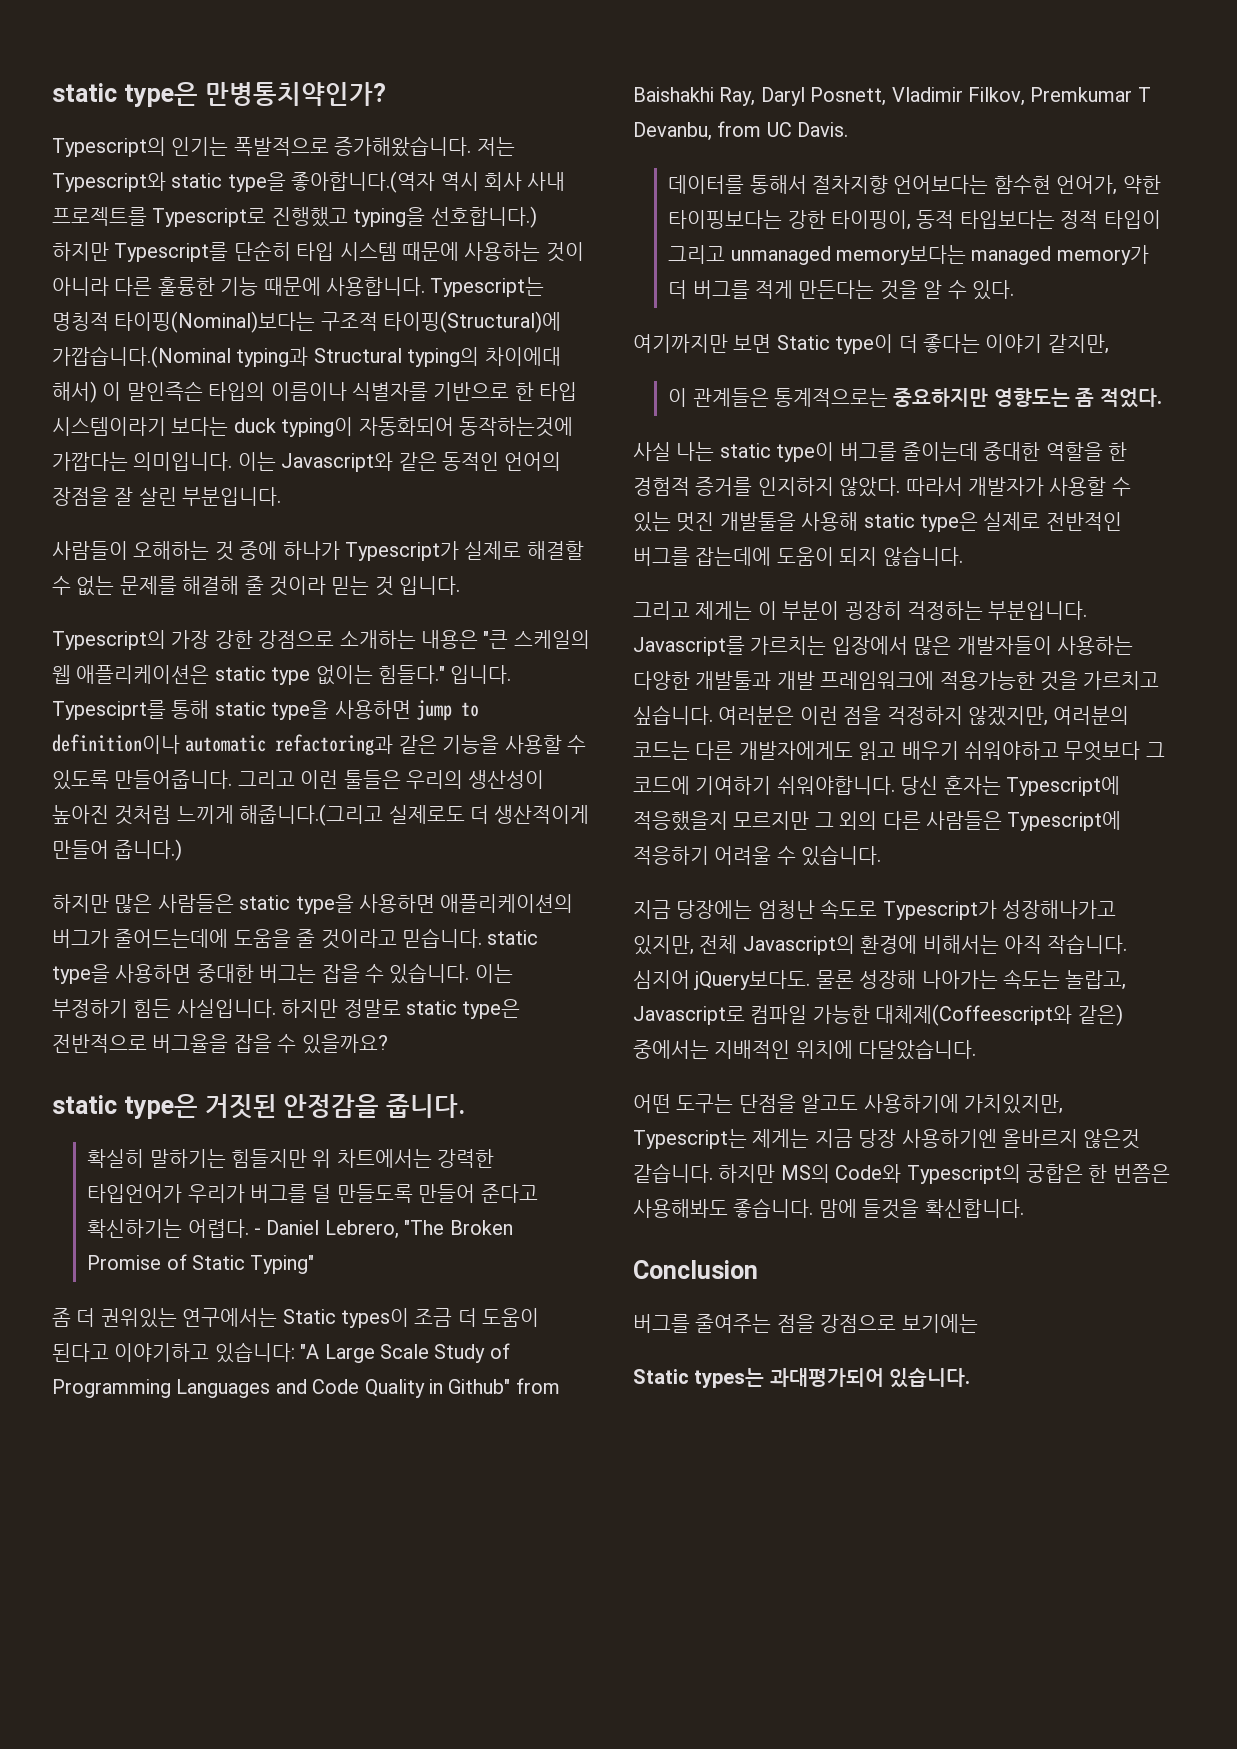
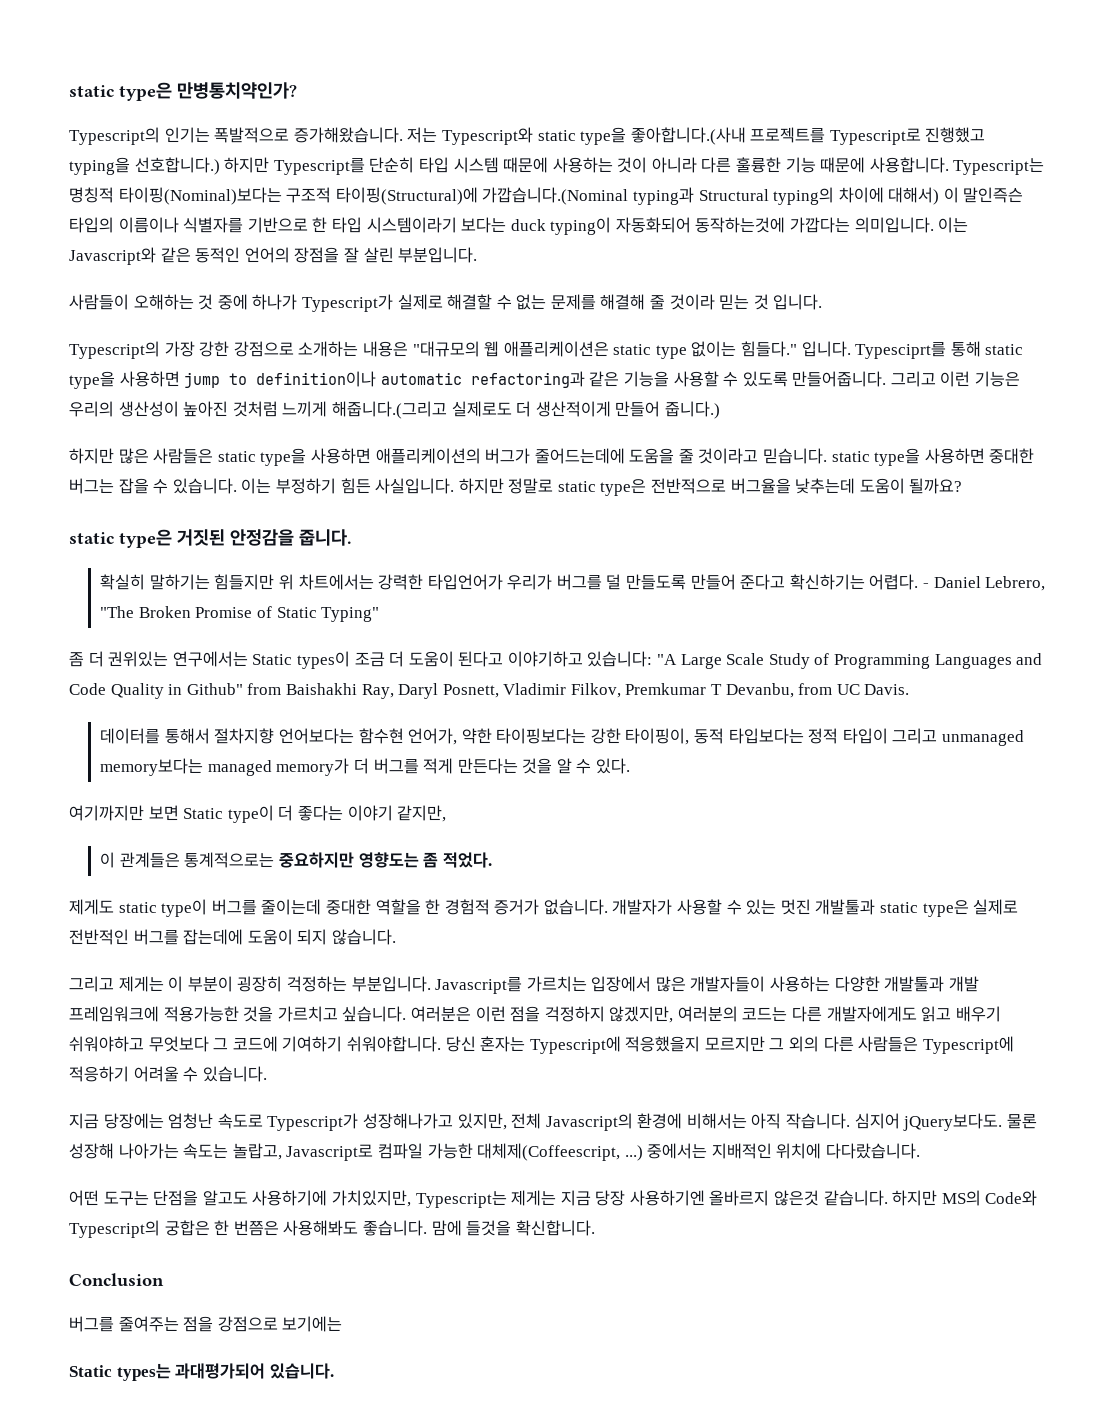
- 저는 Typescript와 static type을 좋아합니다.(역자 역시 회사 사내 프로젝트를 Typescript로 진행했고 typing을 선호합니다.)
+ 저는 Typescript와 static type을 좋아합니다.(사내 프로젝트를 Typescript로 진행했고 typing을 선호합니다.)
- Typescript는 명칭적 타이핑(Nominal)보다는 구조적 타이핑(Structural)에 가깝습니다.(Nominal typing과 Structural typing의 차이에대 해서) 이 말인즉슨 타입의 이름이나 식별자를 기반으로 한 타입 시스템이라기 보다는 duck typing이 자동화되어 동작하는것에 가깝다는 의미입니다.
+ Typescript는 명칭적 타이핑(Nominal)보다는 구조적 타이핑(Structural)에 가깝습니다.(Nominal typing과 Structural typing의 차이에 대해서) 이 말인즉슨 타입의 이름이나 식별자를 기반으로 한 타입 시스템이라기 보다는 duck typing이 자동화되어 동작하는것에 가깝다는 의미입니다.
- Typescript의 가장 강한 강점으로 소개하는 내용은 "큰 스케일의 웹 애플리케이션은 static type 없이는 힘들다."
+ Typescript의 가장 강한 강점으로 소개하는 내용은 "대규모의 웹 애플리케이션은 static type 없이는 힘들다."
- 그리고 이런 툴들은 우리의 생산성이 높아진 것처럼 느끼게 해줍니다.(그리고 실제로도 더 생산적이게 만들어 줍니다.)
+ 그리고 이런 기능은 우리의 생산성이 높아진 것처럼 느끼게 해줍니다.(그리고 실제로도 더 생산적이게 만들어 줍니다.)
- 하지만 정말로 static type은 전반적으로 버그율을 잡을 수 있을까요?
+ 하지만 정말로 static type은 전반적으로 버그율을 낮추는데 도움이 될까요?
- 사실 나는 static type이 버그를 줄이는데 중대한 역할을 한 경험적 증거를 인지하지 않았다. 따라서 개발자가 사용할 수 있는 멋진 개발툴을 사용해 static type은 실제로 전반적인 버그를 잡는데에 도움이 되지 않습니다.
+ 제게도 static type이 버그를 줄이는데 중대한 역할을 한 경험적 증거가 없습니다. 개발자가 사용할 수 있는 멋진 개발툴과 static type은 실제로 전반적인 버그를 잡는데에 도움이 되지 않습니다.
- 물론 성장해 나아가는 속도는 놀랍고, Javascript로 컴파일 가능한 대체제(Coffeescript와 같은) 중에서는 지배적인 위치에 다달았습니다.
+ 물론 성장해 나아가는 속도는 놀랍고, Javascript로 컴파일 가능한 대체제(Coffeescript, ...) 중에서는 지배적인 위치에 다다랐습니다.

